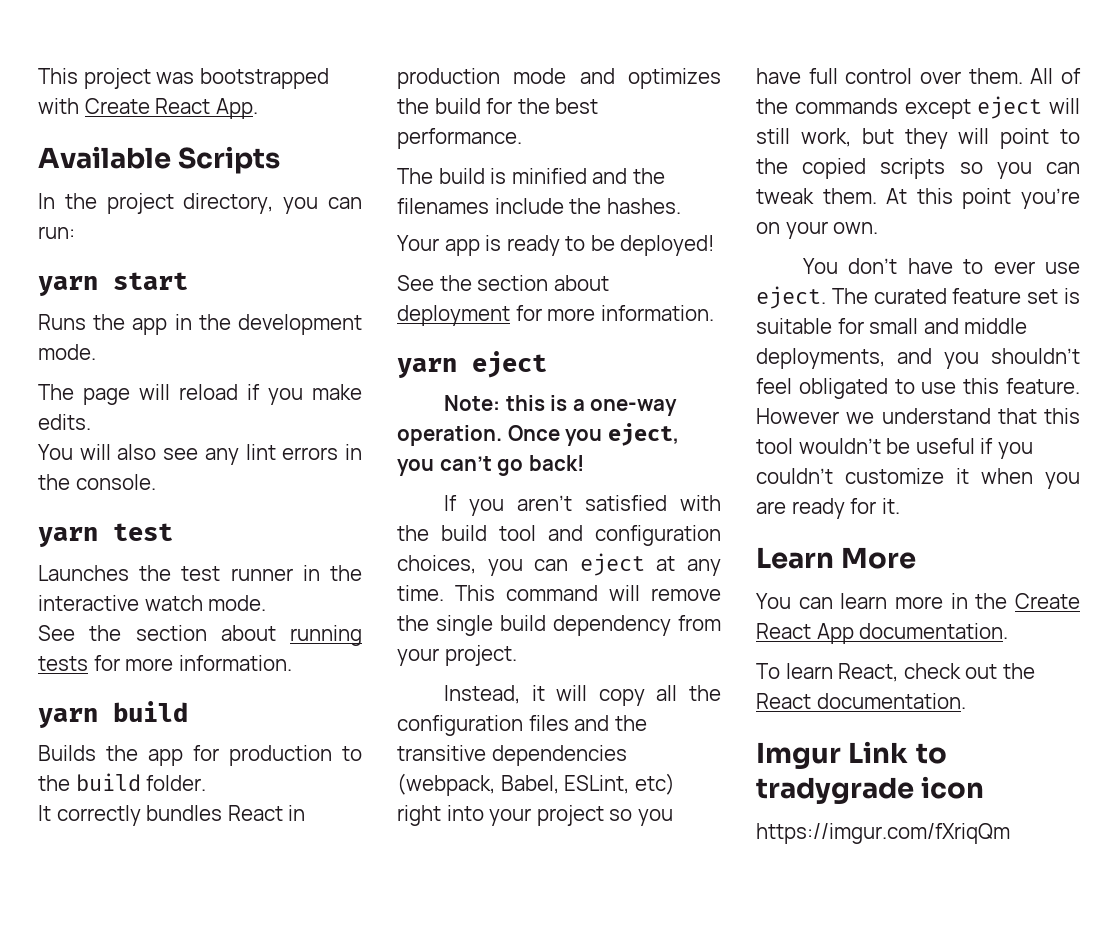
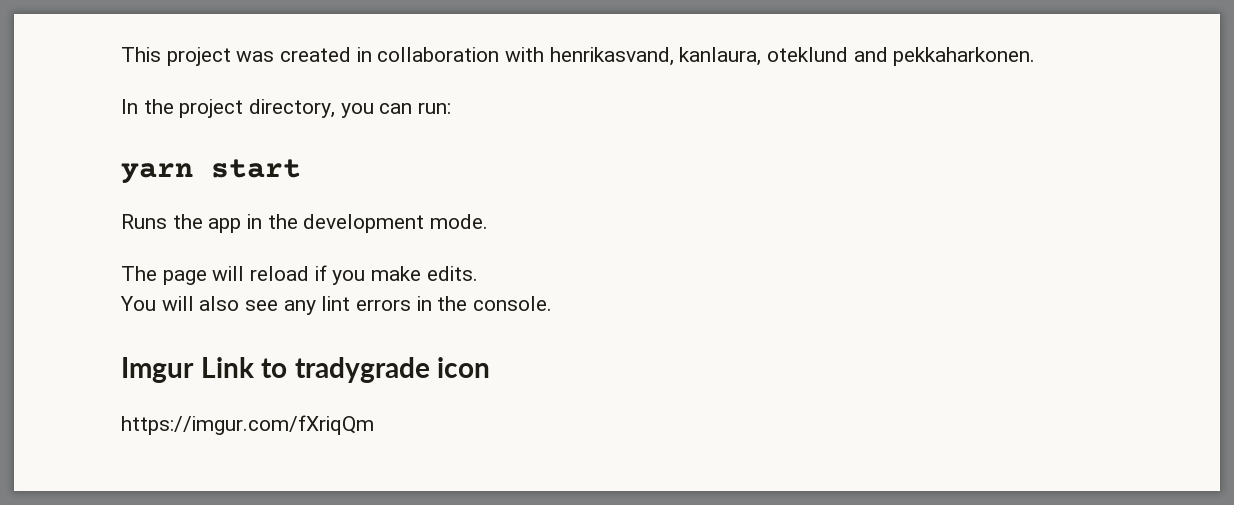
- This project was bootstrapped with Create React App.
- Available Scripts
+ This project was created in collaboration with henrikasvand, kanlaura, oteklund and pekkaharkonen.
- yarn test
- Launches the test runner in the interactive watch mode.
- See the section about running tests for more information.
- yarn build
- Builds the app for production to the build folder.
- It correctly bundles React in production mode and optimizes the build for the best performance.
- The build is minified and the filenames include the hashes.
- Your app is ready to be deployed!
- See the section about deployment for more information.
- yarn eject
- Note: this is a one-way operation. Once you eject, you can’t go back!
- If you aren’t satisfied with the build tool and configuration choices, you can eject at any time. This command will remove the single build dependency from your project.
- Instead, it will copy all the configuration files and the transitive dependencies (webpack, Babel, ESLint, etc) right into your project so you have full control over them. All of the commands except eject will still work, but they will point to the copied scripts so you can tweak them. At this point you’re on your own.
- You don’t have to ever use eject. The curated feature set is suitable for small and middle deployments, and you shouldn’t feel obligated to use this feature. However we understand that this tool wouldn’t be useful if you couldn’t customize it when you are ready for it.
- Learn More
- You can learn more in the Create React App documentation.
- To learn React, check out the React documentation.

